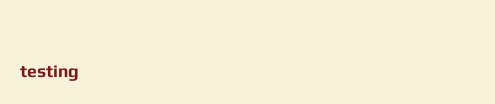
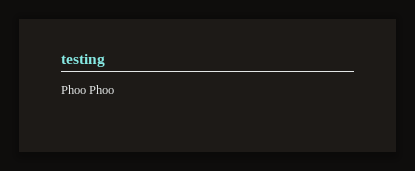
+ Phoo Phoo

